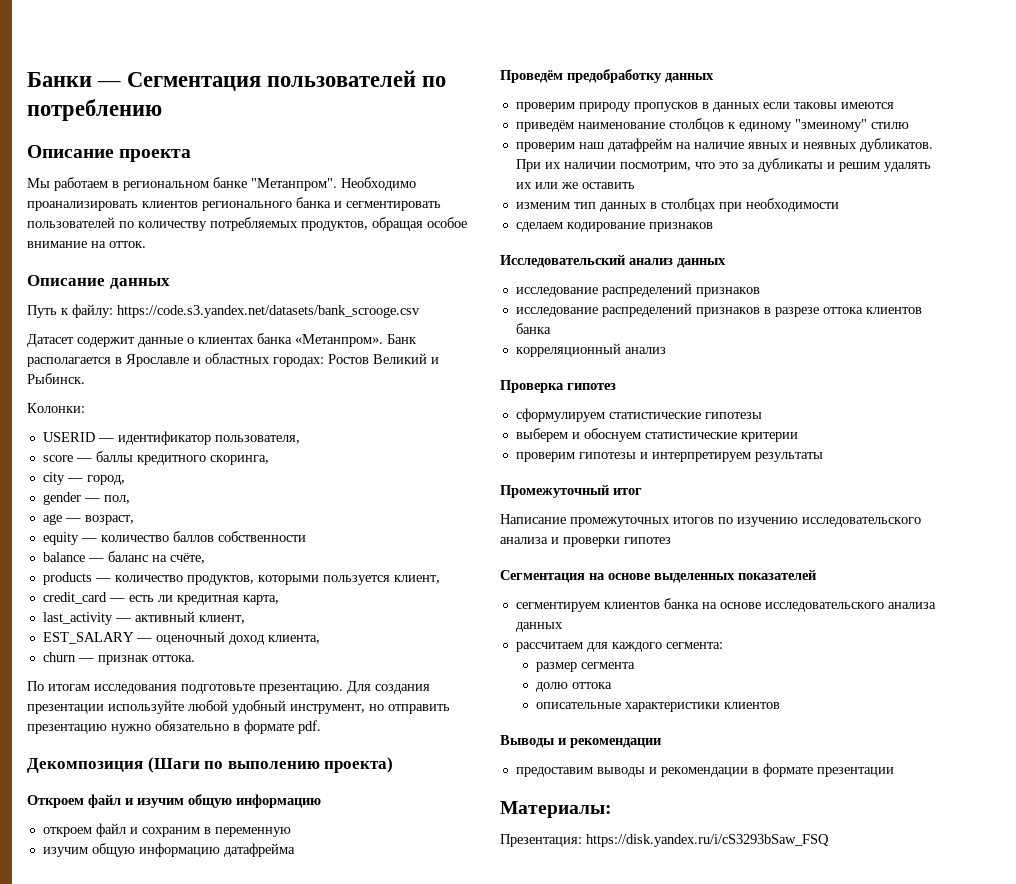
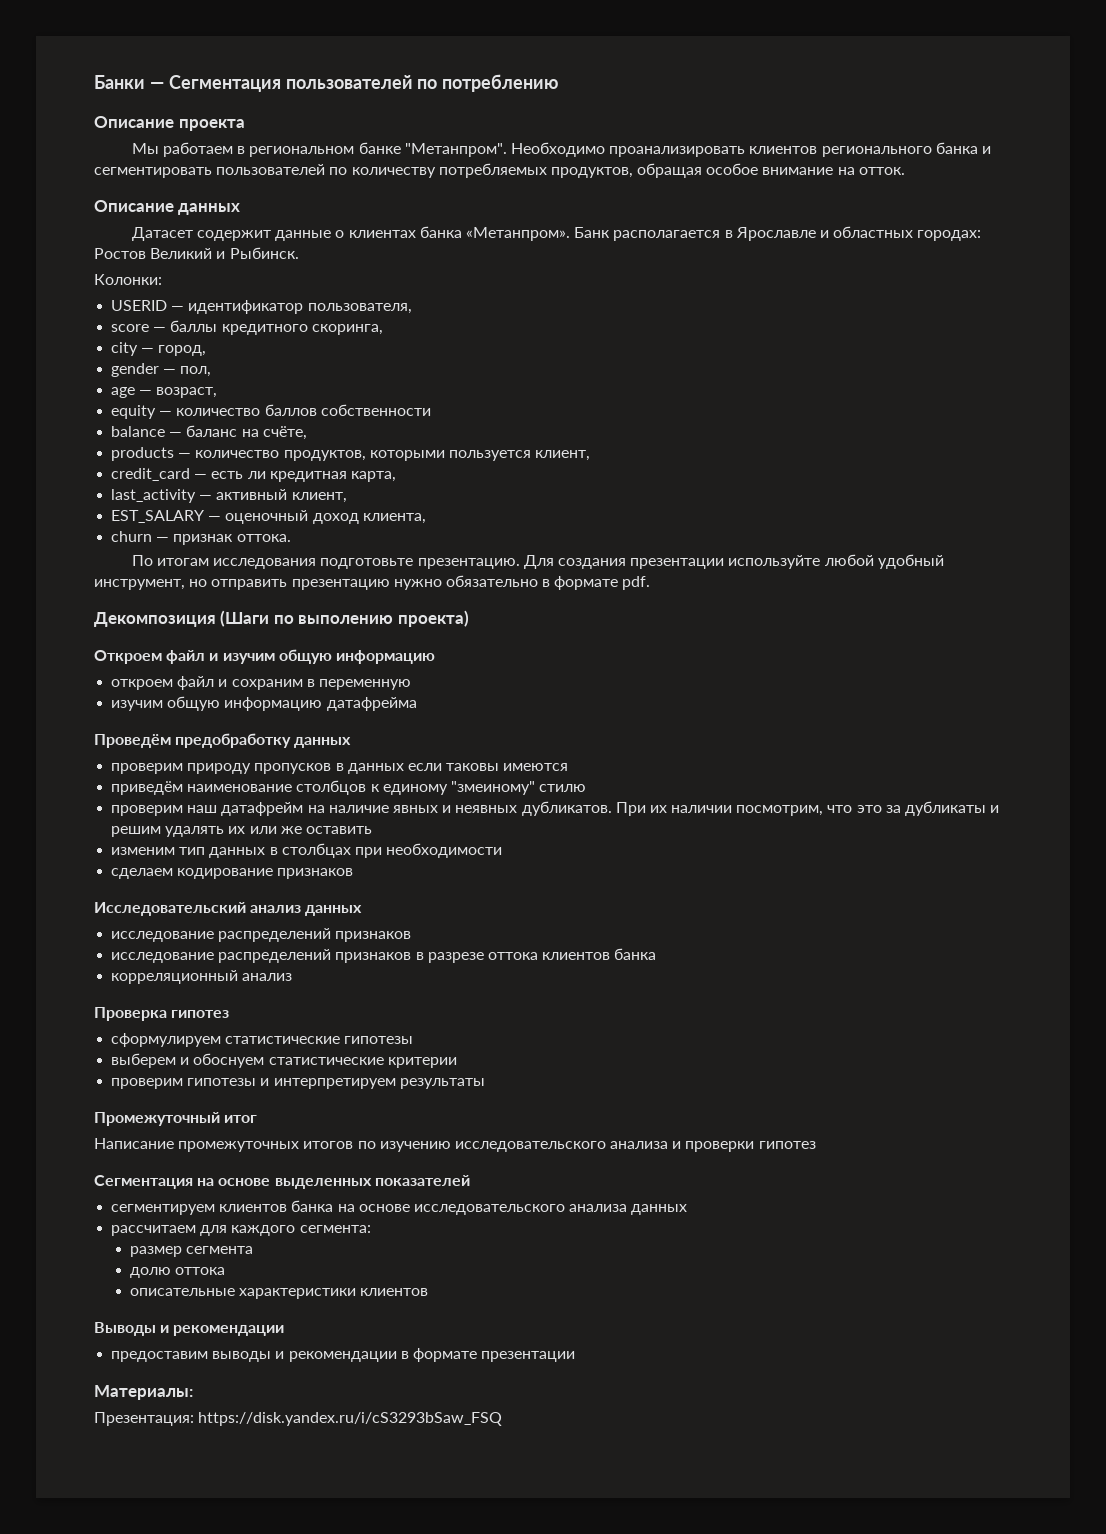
- Путь к файлу: https://code.s3.yandex.net/datasets/bank_scrooge.csv

